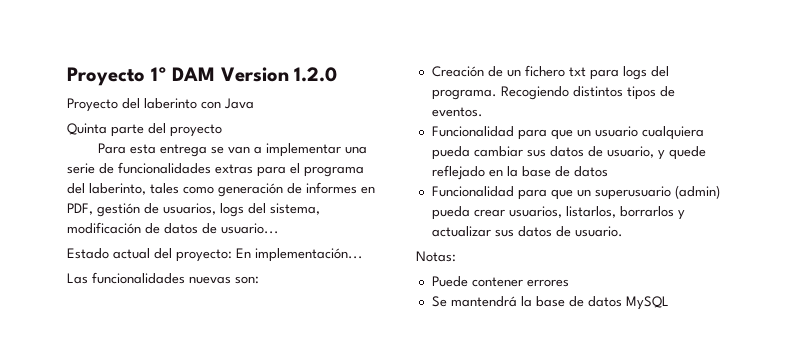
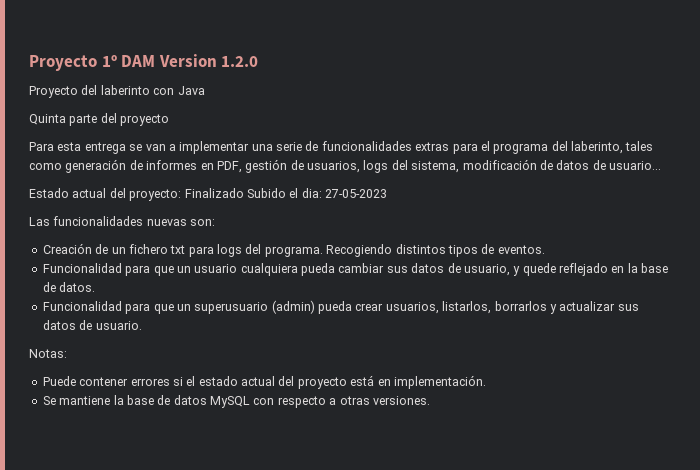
- Estado actual del proyecto: En implementación...
+ Estado actual del proyecto: Finalizado Subido el dia: 27-05-2023
- Funcionalidad para que un usuario cualquiera pueda cambiar sus datos de usuario, y quede reflejado en la base de datos
+ Funcionalidad para que un usuario cualquiera pueda cambiar sus datos de usuario, y quede reflejado en la base de datos.
- Puede contener errores
+ Puede contener errores si el estado actual del proyecto está en implementación.
- Se mantendrá la base de datos MySQL
+ Se mantiene la base de datos MySQL con respecto a otras versiones.

